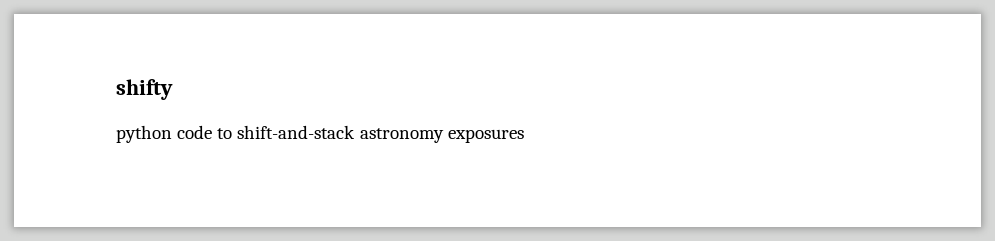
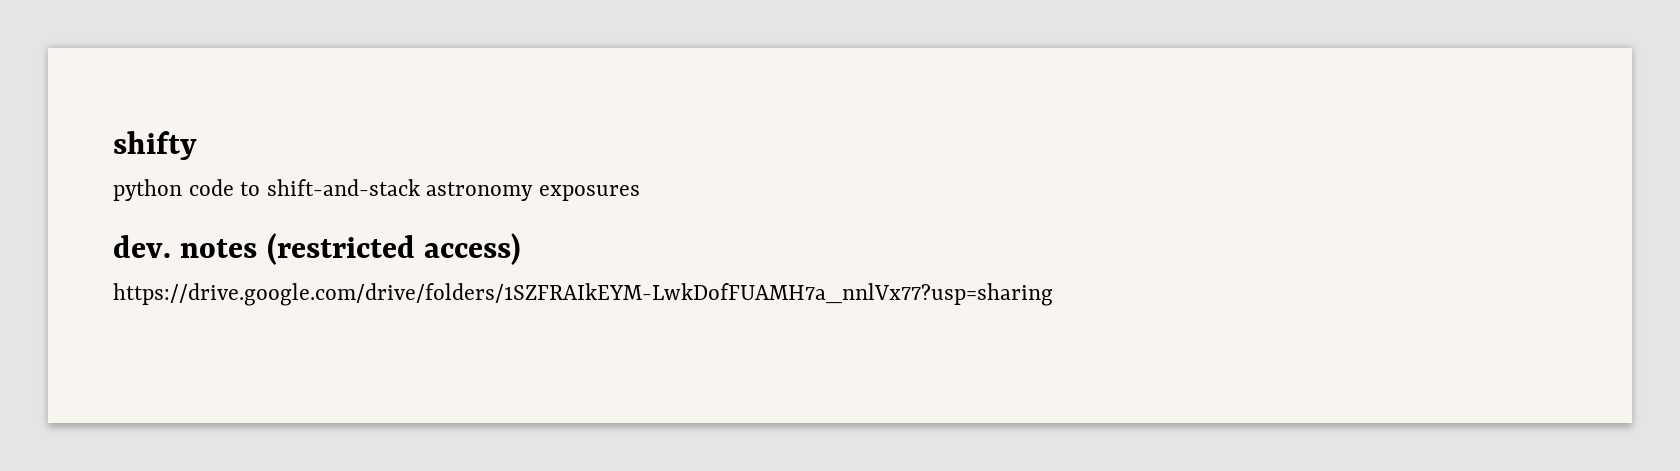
+ dev. notes (restricted access)
+ https://drive.google.com/drive/folders/1SZFRAIkEYM-LwkDofFUAMH7a_nnlVx77?usp=sharing

